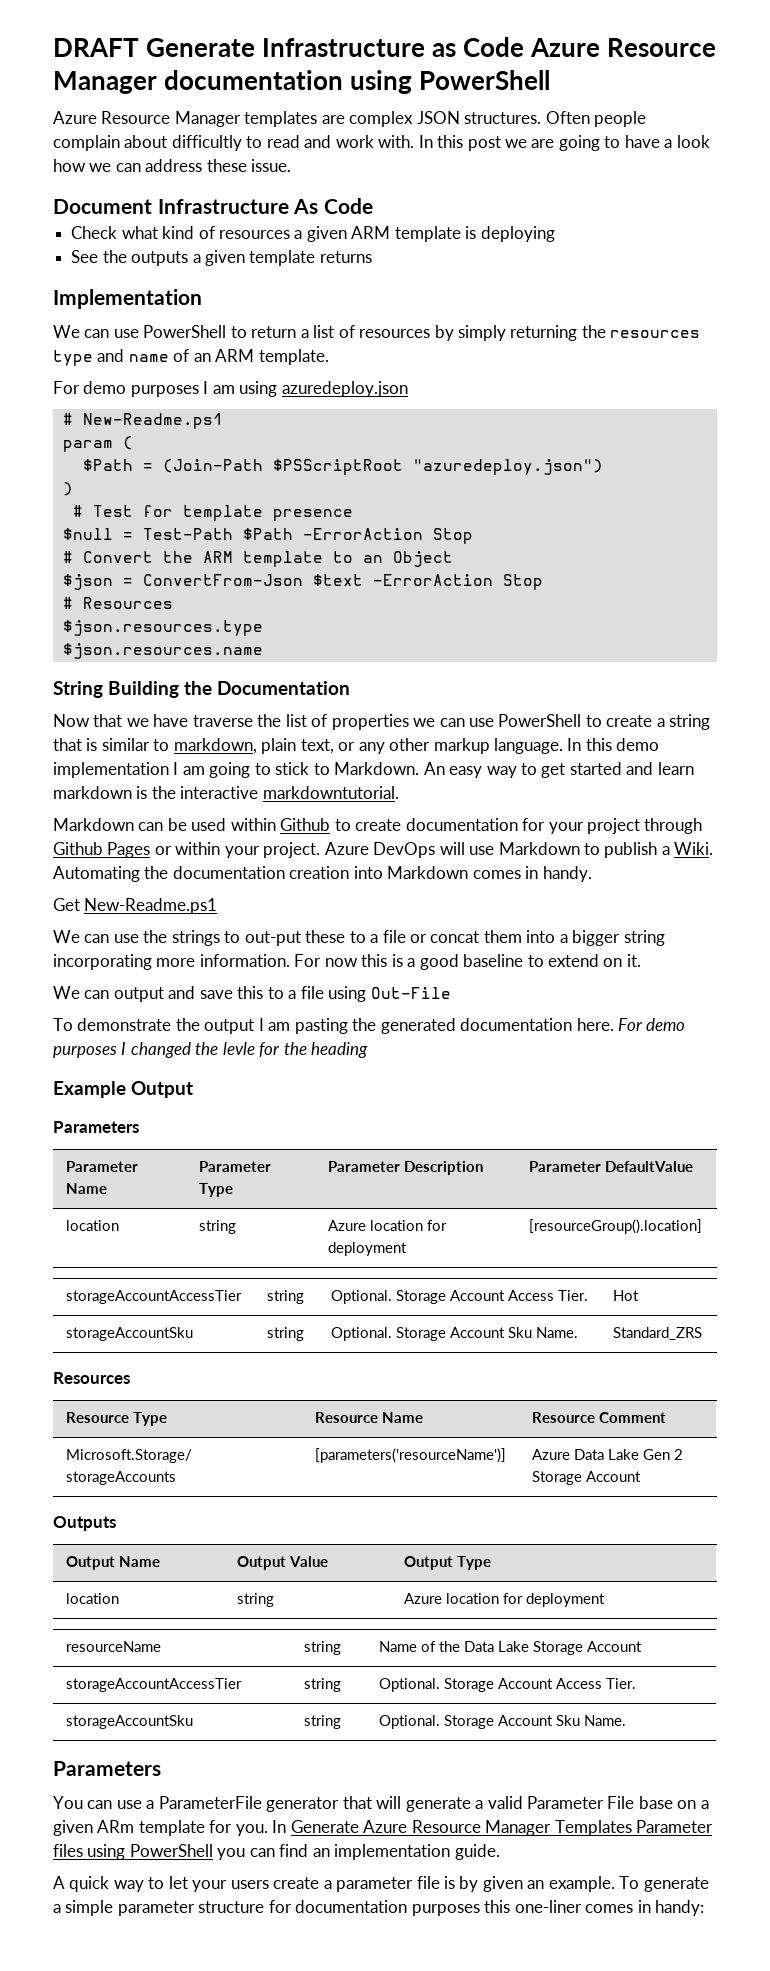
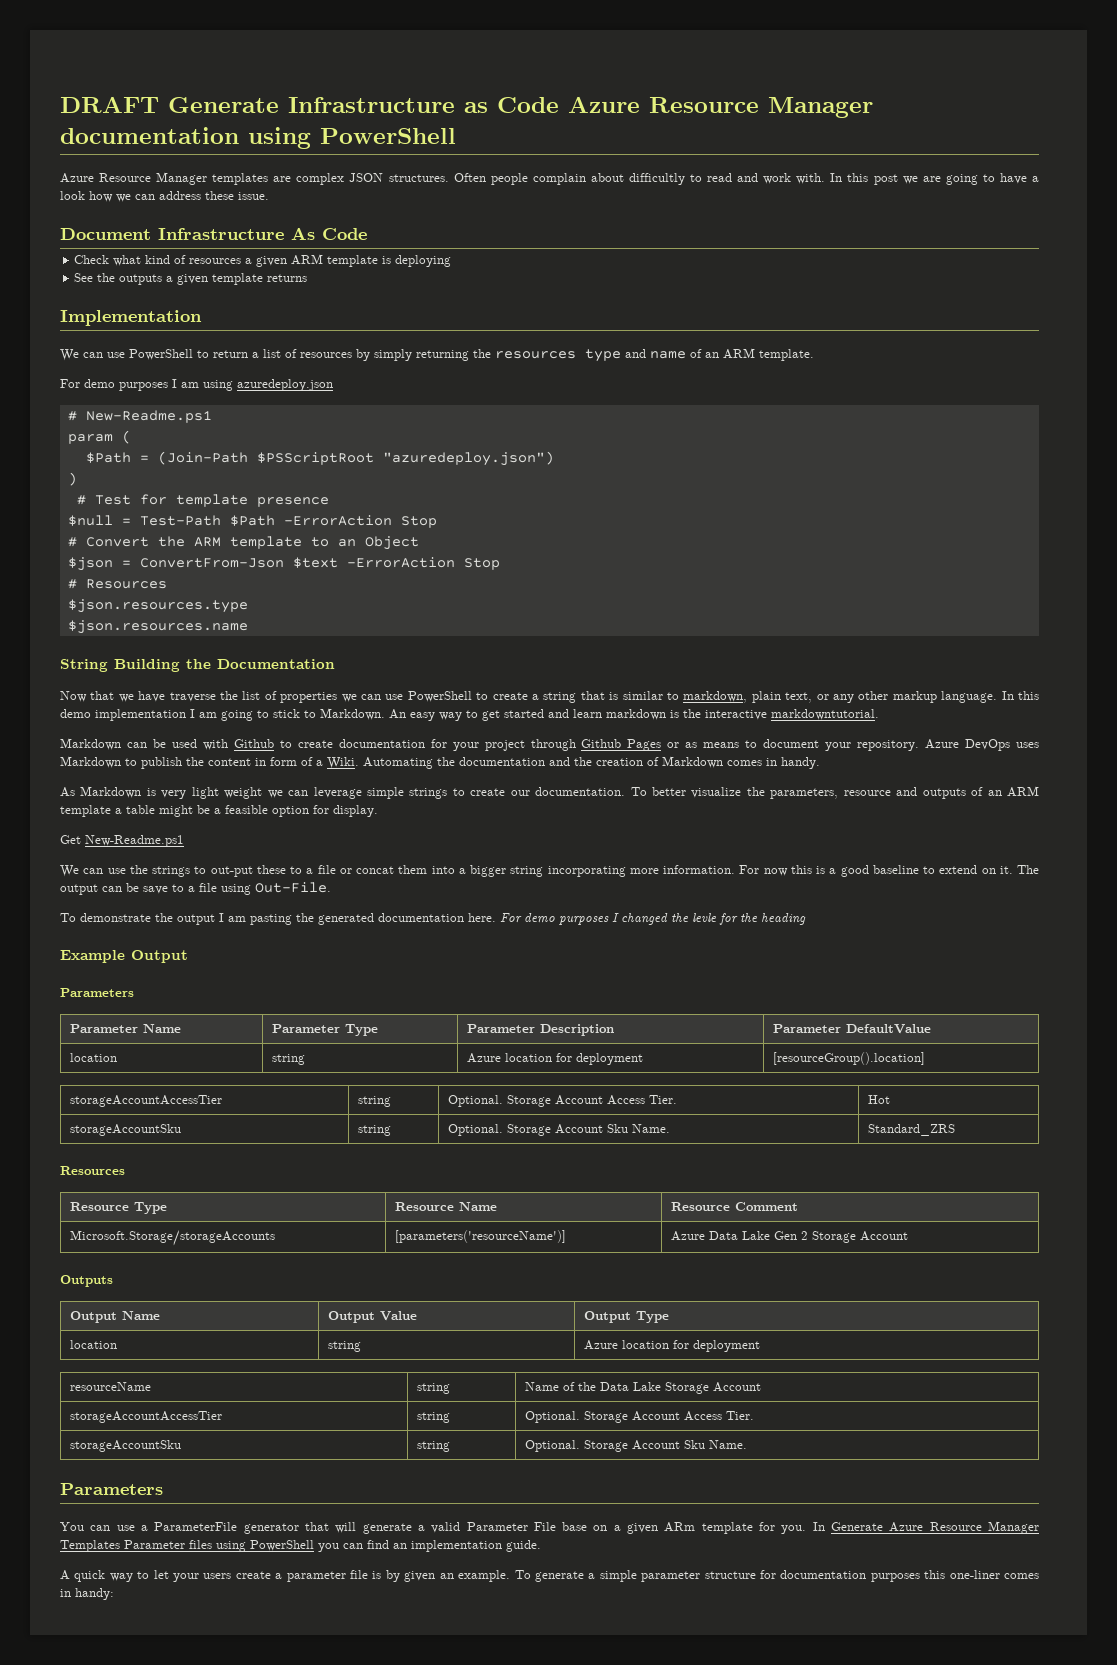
- Markdown can be used within Github to create documentation for your project through Github Pages or within your project. Azure DevOps will use Markdown to publish a Wiki.
+ Markdown can be used with Github to create documentation for your project through Github Pages or as means to document your repository. Azure DevOps uses Markdown to publish the content in form of a Wiki.
- Automating the documentation creation into Markdown comes in handy.
+ Automating the documentation and the creation of Markdown comes in handy.
+ As Markdown is very light weight we can leverage simple strings to create our documentation. To better visualize the parameters, resource and outputs of an ARM template a table might be a feasible option for display.
- For now this is a good baseline to extend on it.
- We can output and save this to a file using Out-File
+ For now this is a good baseline to extend on it. The output can be save to a file using Out-File.

